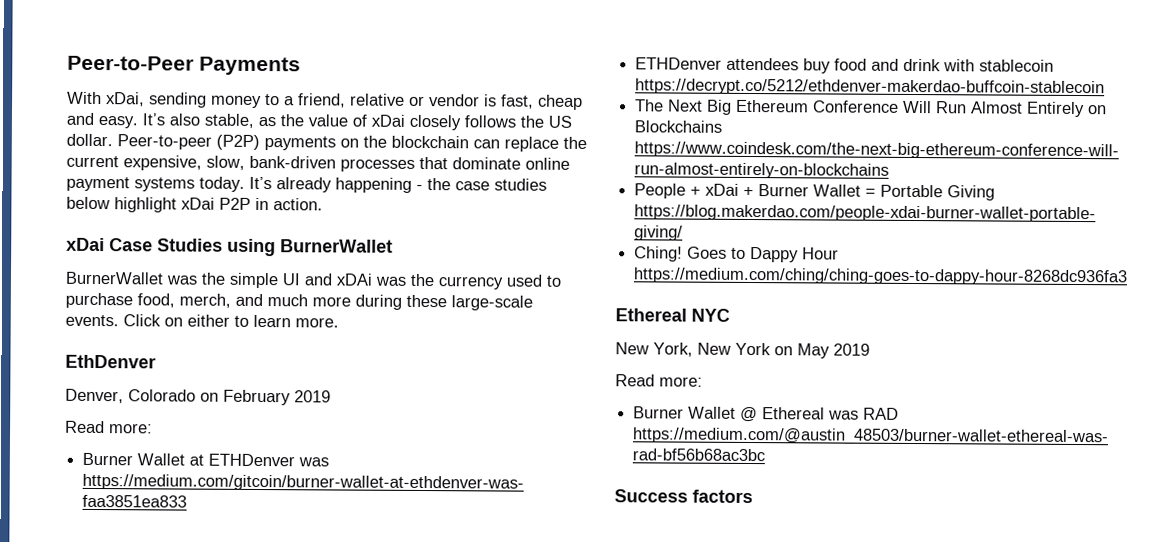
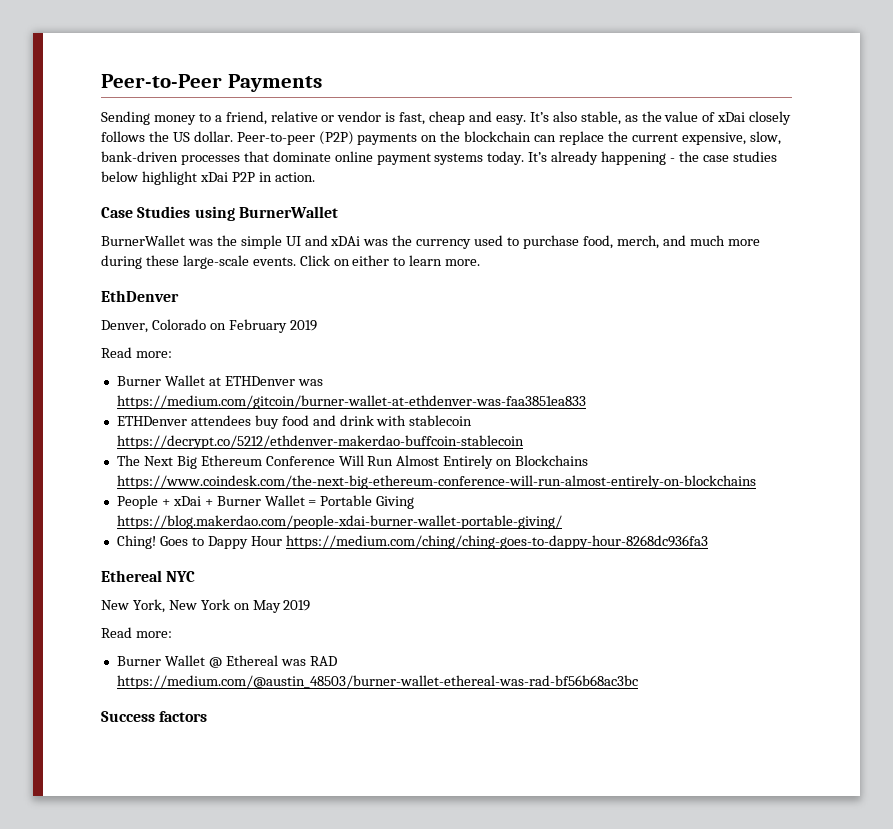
- With xDai, sending money to a friend, relative or vendor is fast, cheap and easy.
+ Sending money to a friend, relative or vendor is fast, cheap and easy.
- xDai Case Studies using BurnerWallet
+ Case Studies using BurnerWallet

